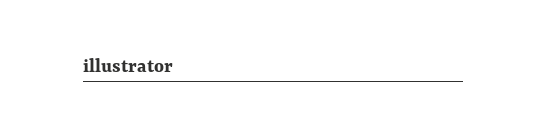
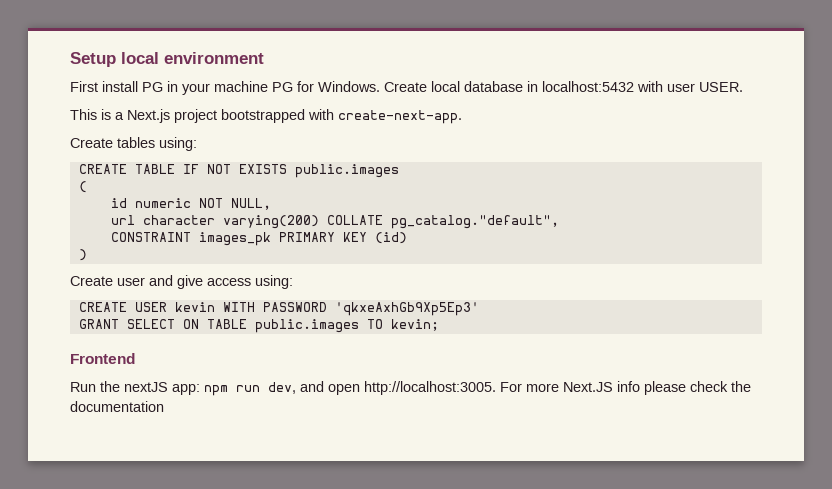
- illustrator
+ Setup local environment
+ First install PG in your machine PG for Windows. Create local database in localhost:5432 with user USER.
+ This is a Next.js project bootstrapped with create-next-app.
+ Create tables using:
+ CREATE TABLE IF NOT EXISTS public.images
+ (
+ id numeric NOT NULL,
+ url character varying(200) COLLATE pg_catalog."default",
+ CONSTRAINT images_pk PRIMARY KEY (id)
+ )
+ Create user and give access using:
+ CREATE USER kevin WITH PASSWORD 'qkxeAxhGb9Xp5Ep3'
+ GRANT SELECT ON TABLE public.images TO kevin;
+ Frontend
+ Run the nextJS app: npm run dev, and open http://localhost:3005. For more Next.JS info please check the documentation

